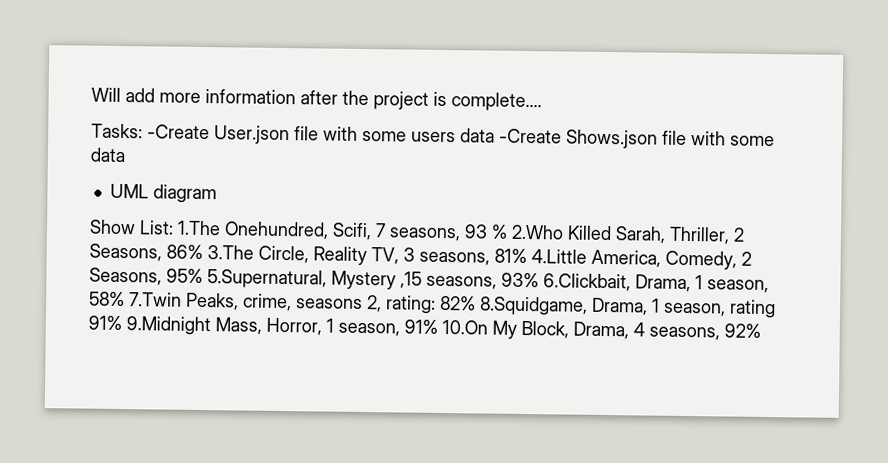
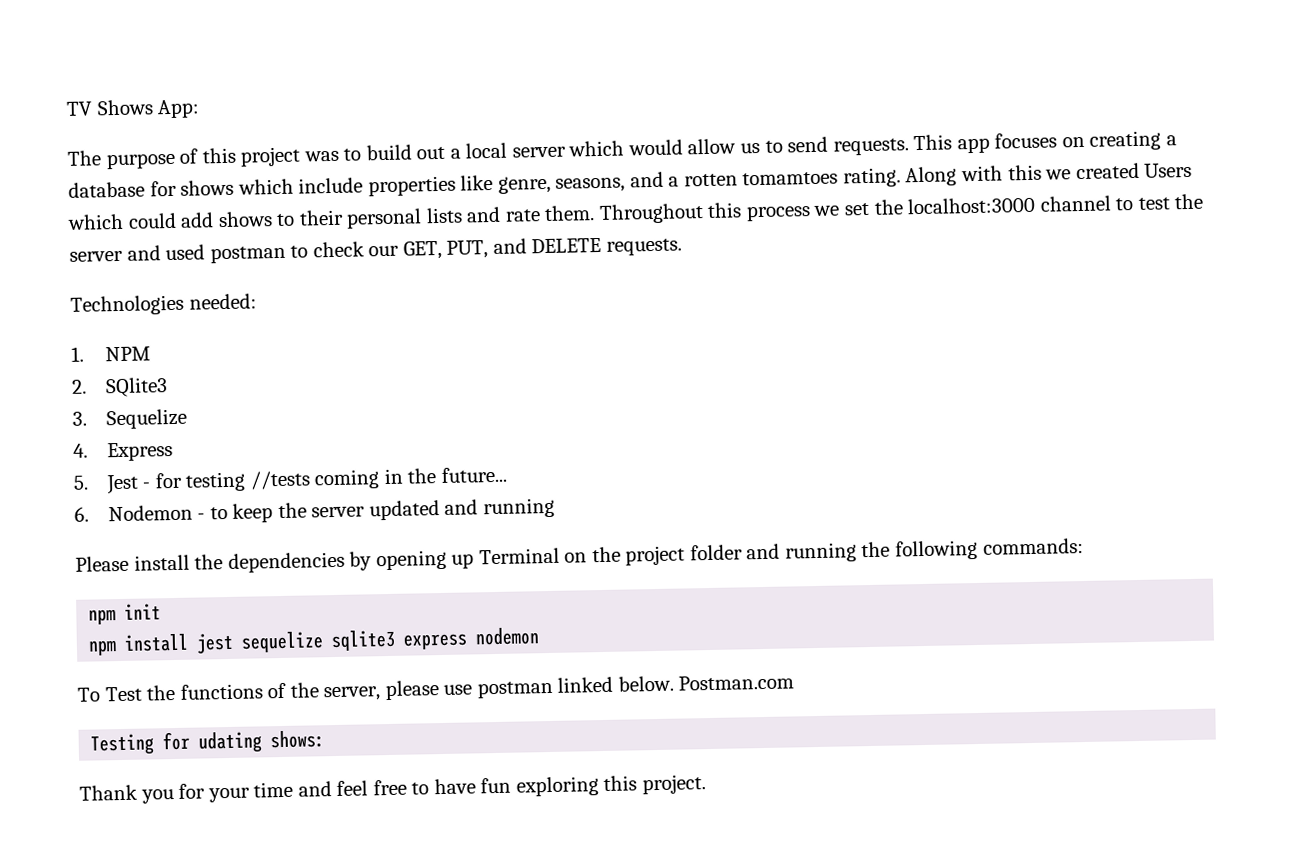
- Will add more information after the project is complete....
- Tasks: -Create User.json file with some users data -Create Shows.json file with some data
- UML diagram
- Show List: 1.The Onehundred, Scifi, 7 seasons, 93 % 2.Who Killed Sarah, Thriller, 2 Seasons, 86% 3.The Circle, Reality TV, 3 seasons, 81% 4.Little America, Comedy, 2 Seasons, 95% 5.Supernatural, Mystery ,15 seasons, 93% 6.Clickbait, Drama, 1 season, 58% 7.Twin Peaks, crime, seasons 2, rating: 82% 8.Squidgame, Drama, 1 season, rating 91% 9.Midnight Mass, Horror, 1 season, 91% 10.On My Block, Drama, 4 seasons, 92%
+ TV Shows App:
+ The purpose of this project was to build out a local server which would allow us to send requests. This app focuses on creating a database for shows which include properties like genre, seasons, and a rotten tomamtoes rating. Along with this we created Users which could add shows to their personal lists and rate them. Throughout this process we set the localhost:3000 channel to test the server and used postman to check our GET, PUT, and DELETE requests.
+ Technologies needed:
+ 1. NPM
+ 2. SQlite3
+ 3. Sequelize
+ 4. Express
+ 5. Jest - for testing //tests coming in the future...
+ 6. Nodemon - to keep the server updated and running
+ Please install the dependencies by opening up Terminal on the project folder and running the following commands:
+ npm init
+ npm install jest sequelize sqlite3 express nodemon
+ To Test the functions of the server, please use postman linked below. Postman.com
+ Testing for udating shows:
+ Thank you for your time and feel free to have fun exploring this project.

